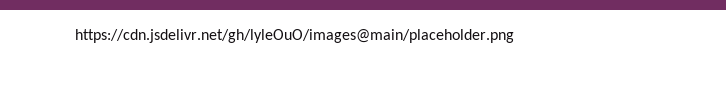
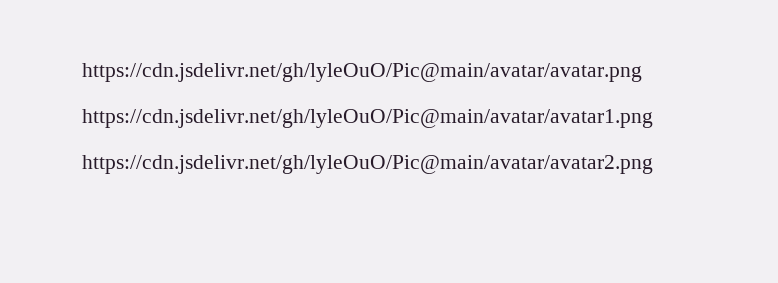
- https://cdn.jsdelivr.net/gh/lyleOuO/images@main/placeholder.png
+ https://cdn.jsdelivr.net/gh/lyleOuO/Pic@main/avatar/avatar.png
+ https://cdn.jsdelivr.net/gh/lyleOuO/Pic@main/avatar/avatar1.png
+ https://cdn.jsdelivr.net/gh/lyleOuO/Pic@main/avatar/avatar2.png

